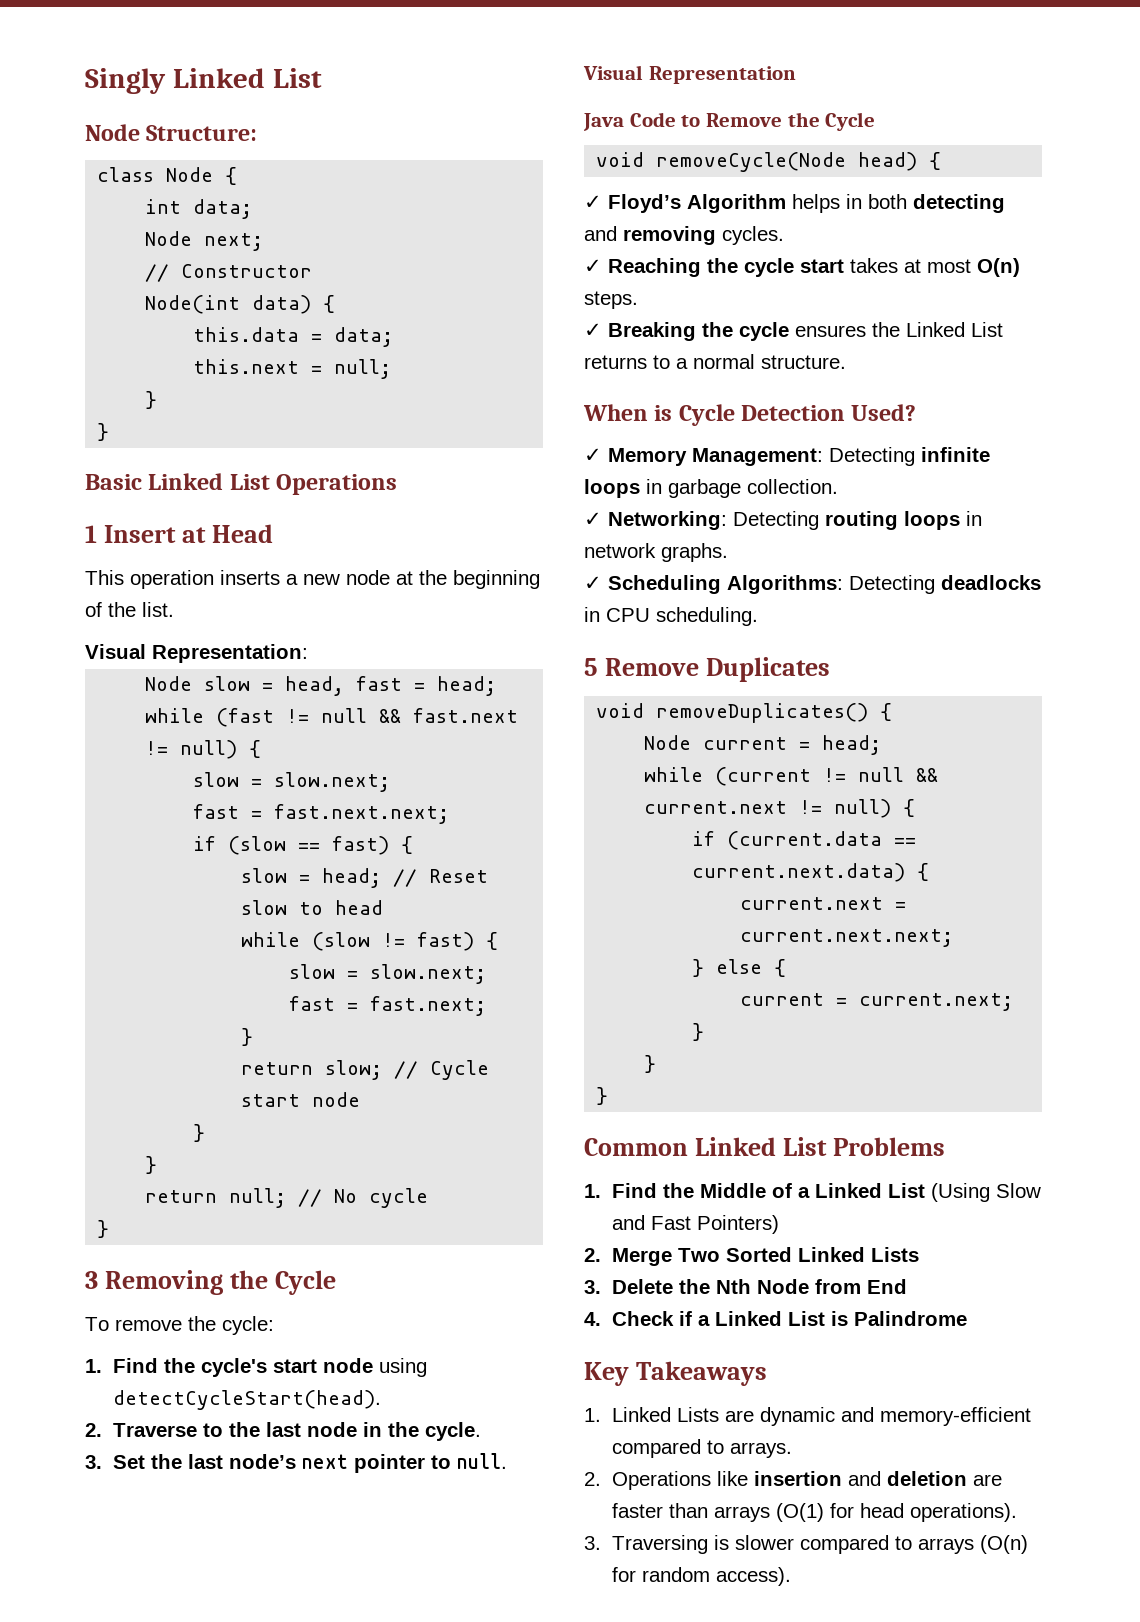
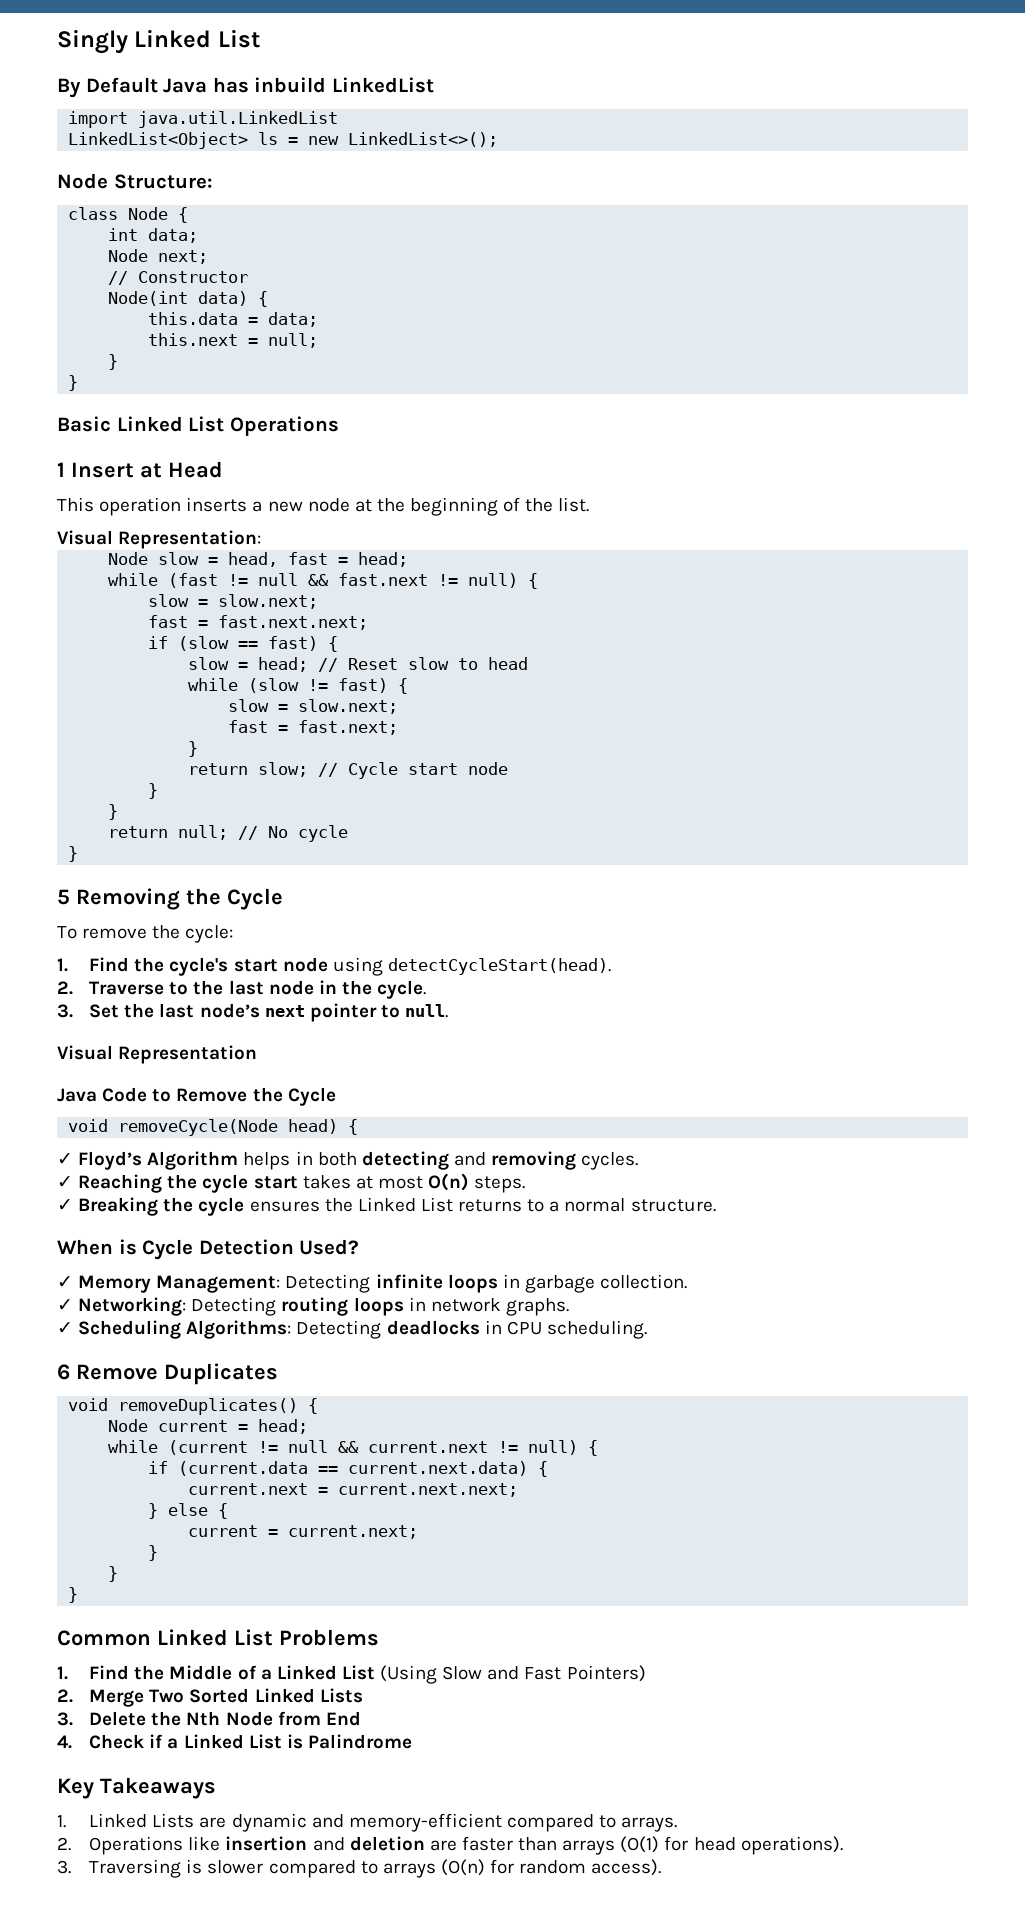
+ By Default Java has inbuild LinkedList
+ import java.util.LinkedList
+ LinkedList<Object> ls = new LinkedList<>();
- 3 Removing the Cycle
+ 5 Removing the Cycle
- 5 Remove Duplicates
+ 6 Remove Duplicates

